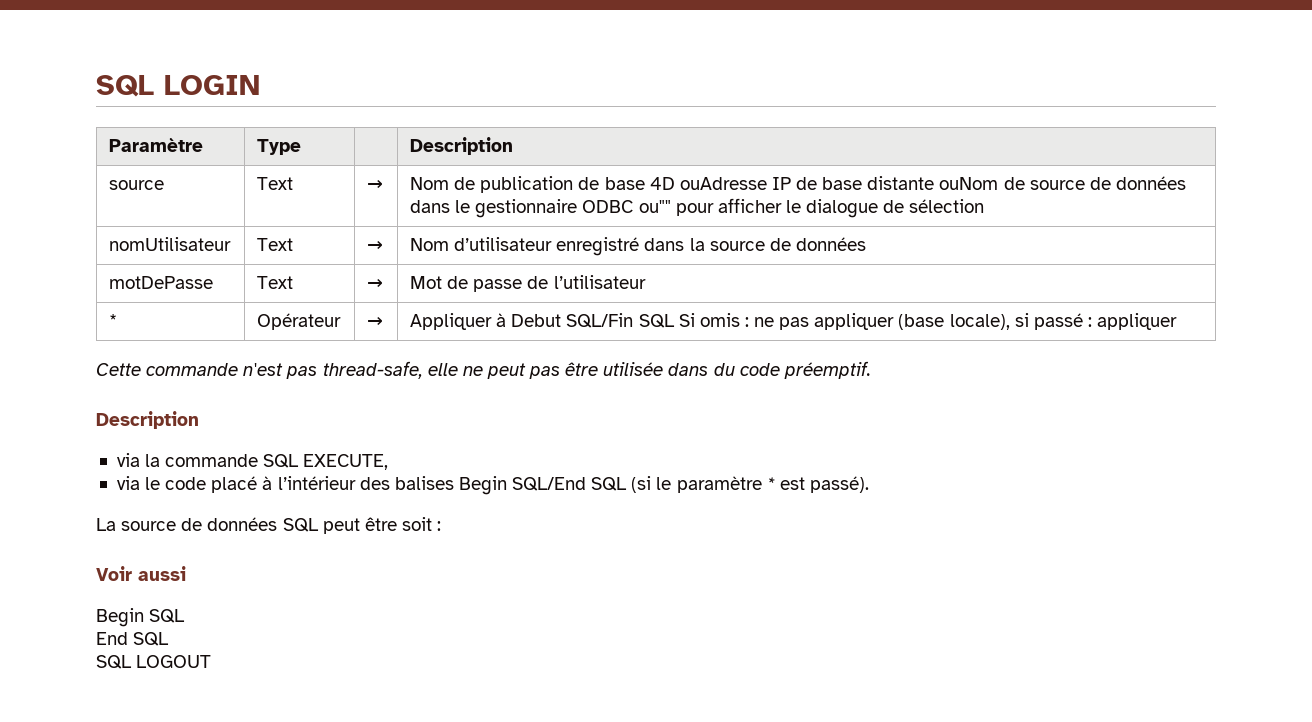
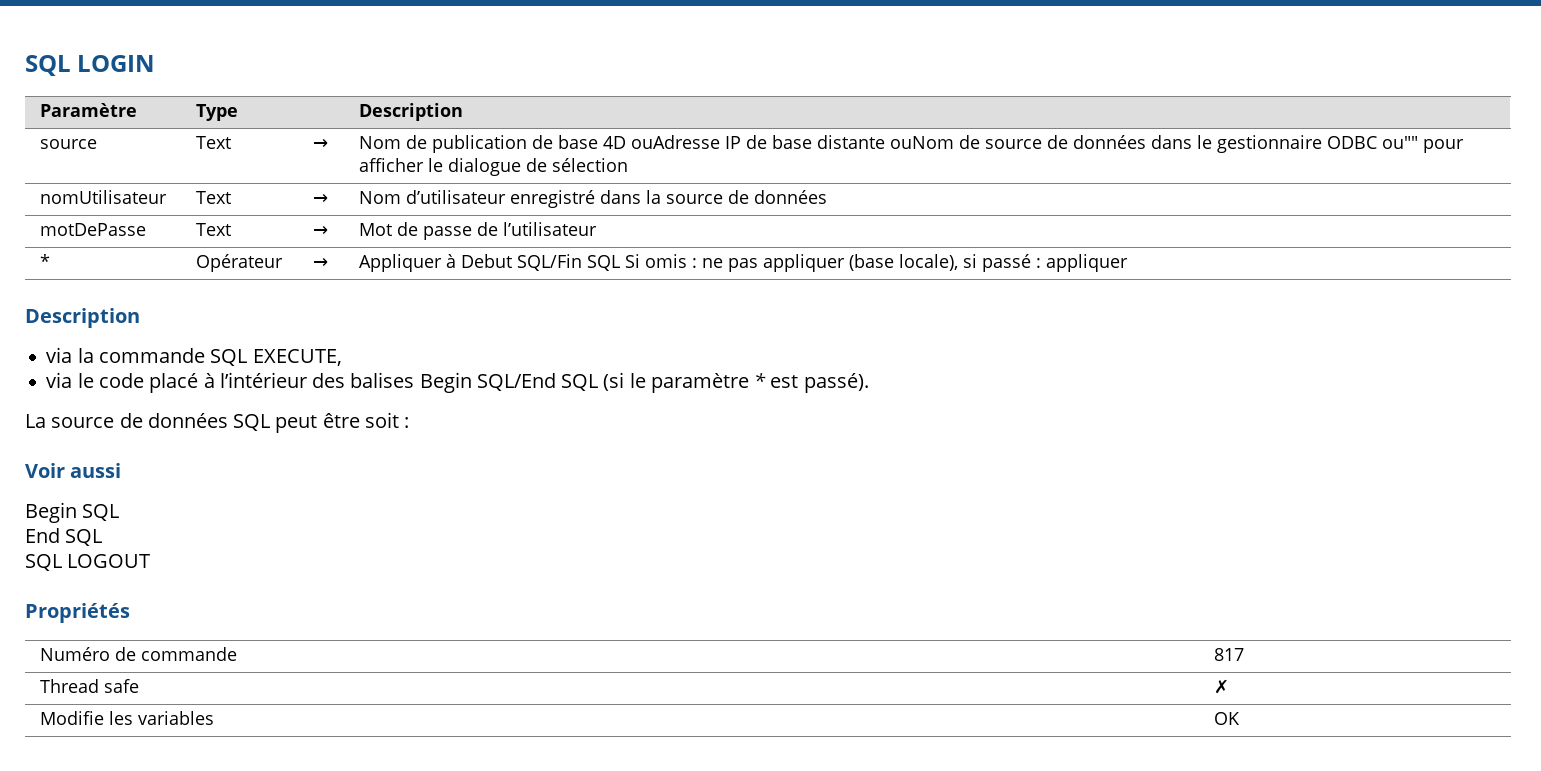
- Cette commande n'est pas thread-safe, elle ne peut pas être utilisée dans du code préemptif.
+ Propriétés
+ Numéro de commande | 817
+ Thread safe | ✗
+ Modifie les variables | OK

